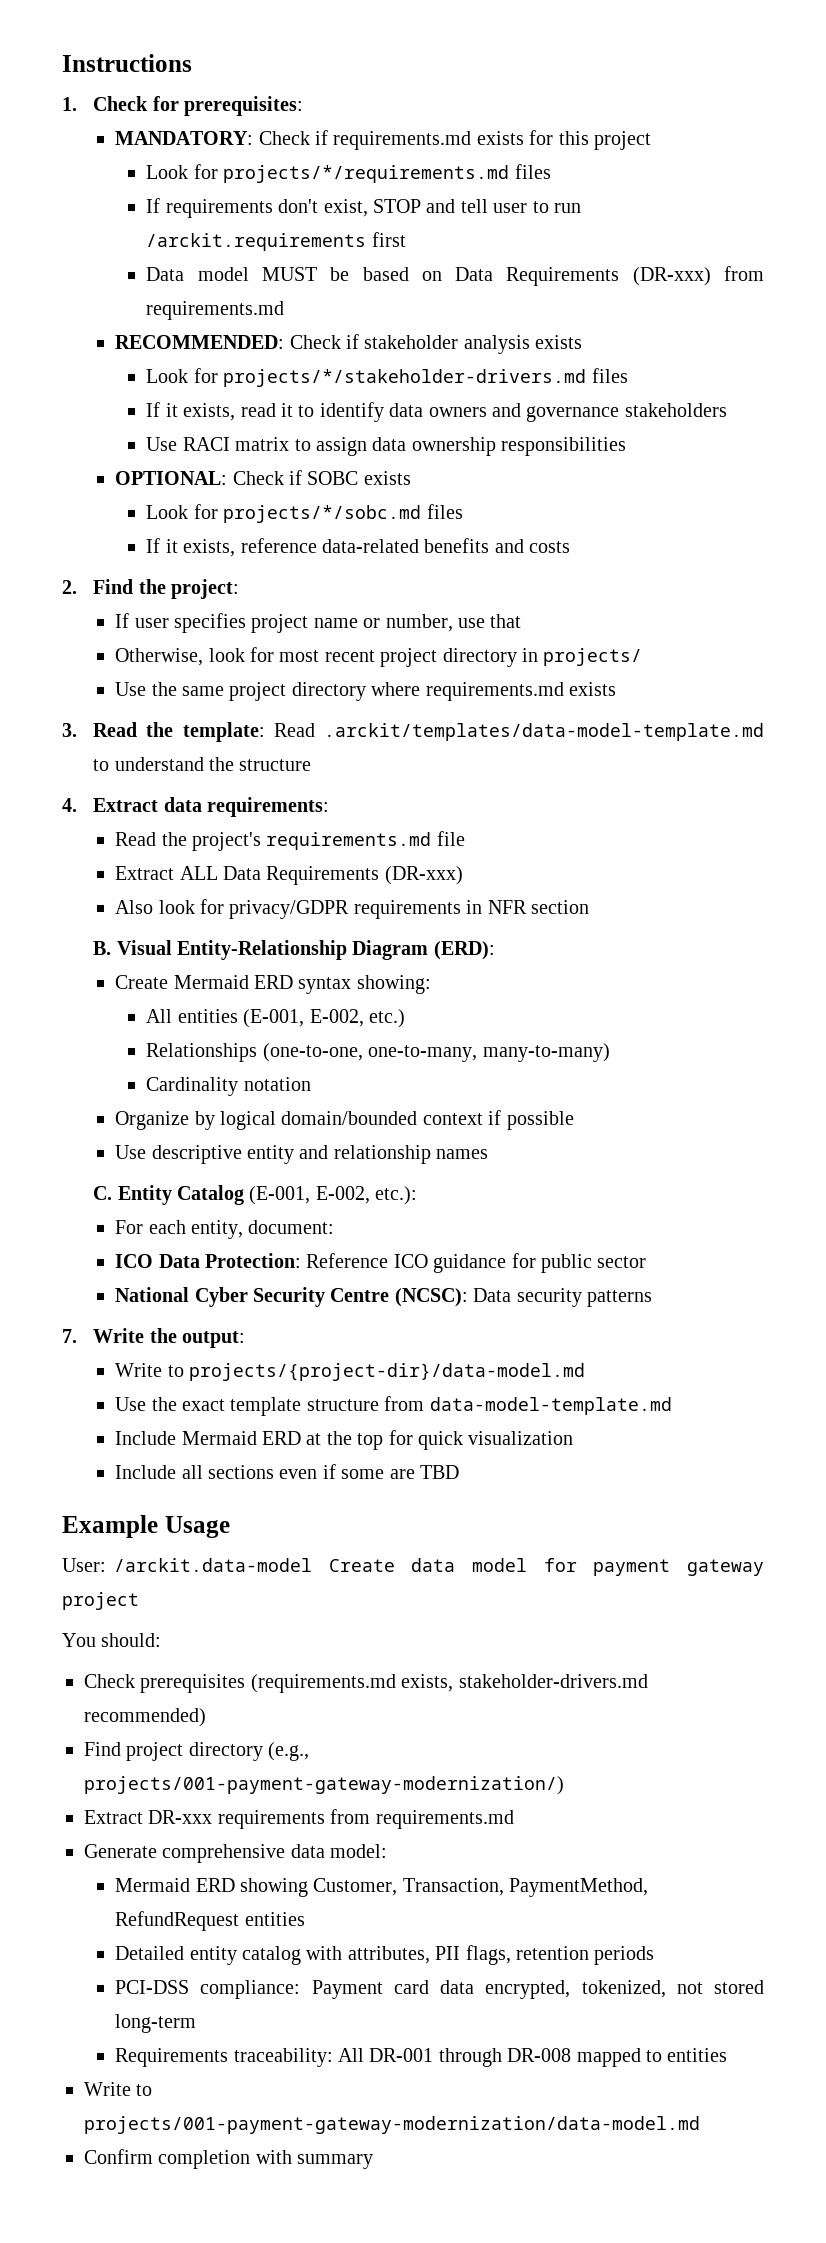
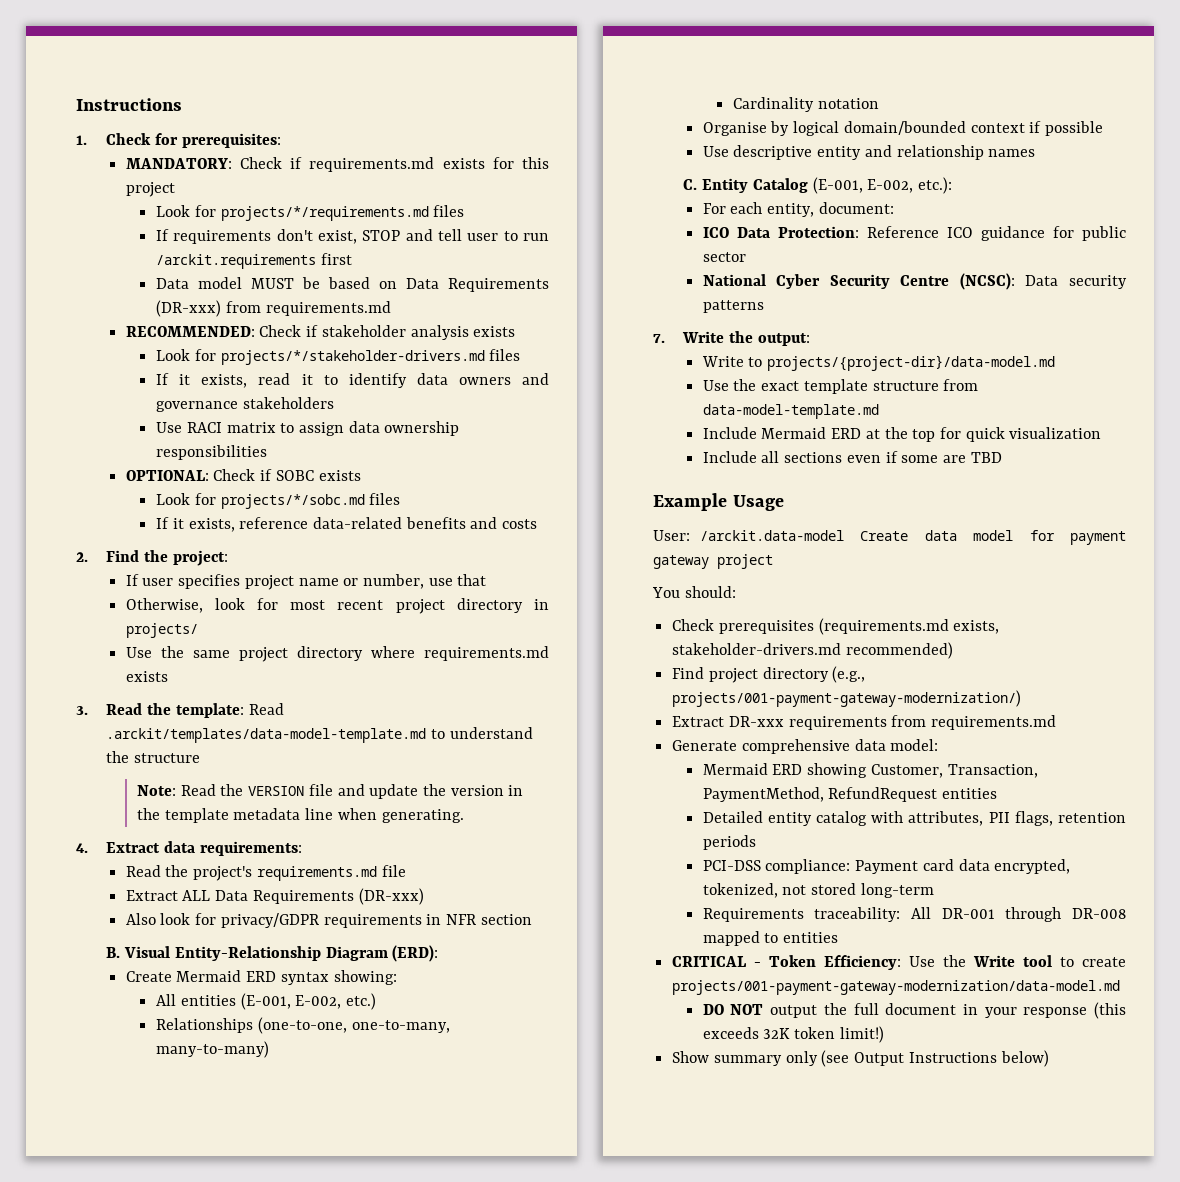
+ Note: Read the VERSION file and update the version in the template metadata line when generating.
- Organize by logical domain/bounded context if possible
+ Organise by logical domain/bounded context if possible
- Write to projects/001-payment-gateway-modernization/data-model.md
- Confirm completion with summary
+ CRITICAL - Token Efficiency: Use the Write tool to create projects/001-payment-gateway-modernization/data-model.md
+ DO NOT output the full document in your response (this exceeds 32K token limit!)
+ Show summary only (see Output Instructions below)

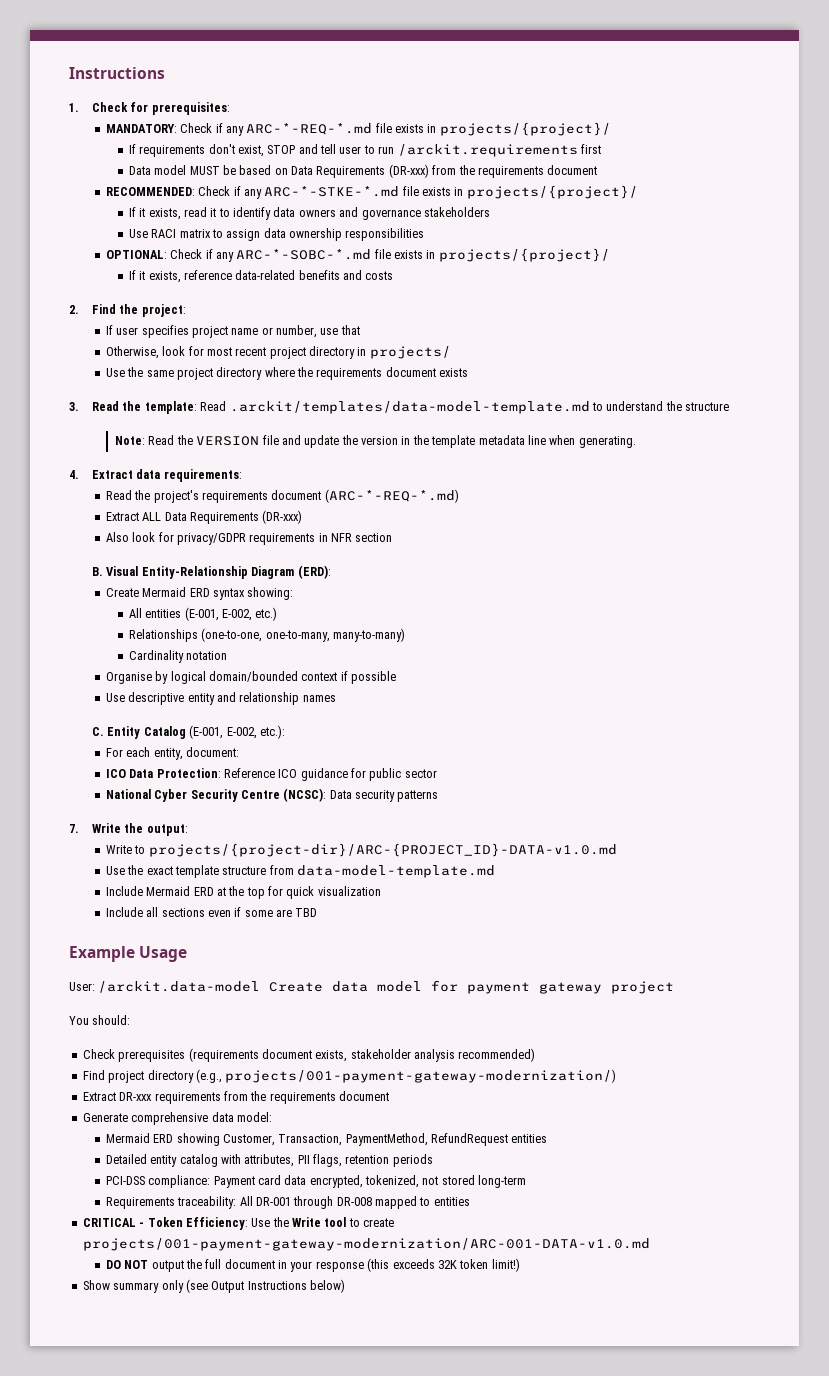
- MANDATORY: Check if requirements.md exists for this project
- Look for projects/*/requirements.md files
+ MANDATORY: Check if any ARC-*-REQ-*.md file exists in projects/{project}/
- Data model MUST be based on Data Requirements (DR-xxx) from requirements.md
+ Data model MUST be based on Data Requirements (DR-xxx) from the requirements document
- RECOMMENDED: Check if stakeholder analysis exists
- Look for projects/*/stakeholder-drivers.md files
+ RECOMMENDED: Check if any ARC-*-STKE-*.md file exists in projects/{project}/
- OPTIONAL: Check if SOBC exists
- Look for projects/*/sobc.md files
+ OPTIONAL: Check if any ARC-*-SOBC-*.md file exists in projects/{project}/
- Use the same project directory where requirements.md exists
+ Use the same project directory where the requirements document exists
- Read the project's requirements.md file
+ Read the project's requirements document (ARC-*-REQ-*.md)
- Write to projects/{project-dir}/data-model.md
+ Write to projects/{project-dir}/ARC-{PROJECT_ID}-DATA-v1.0.md
- Check prerequisites (requirements.md exists, stakeholder-drivers.md recommended)
+ Check prerequisites (requirements document exists, stakeholder analysis recommended)
- Extract DR-xxx requirements from requirements.md
+ Extract DR-xxx requirements from the requirements document
- CRITICAL - Token Efficiency: Use the Write tool to create projects/001-payment-gateway-modernization/data-model.md
+ CRITICAL - Token Efficiency: Use the Write tool to create projects/001-payment-gateway-modernization/ARC-001-DATA-v1.0.md

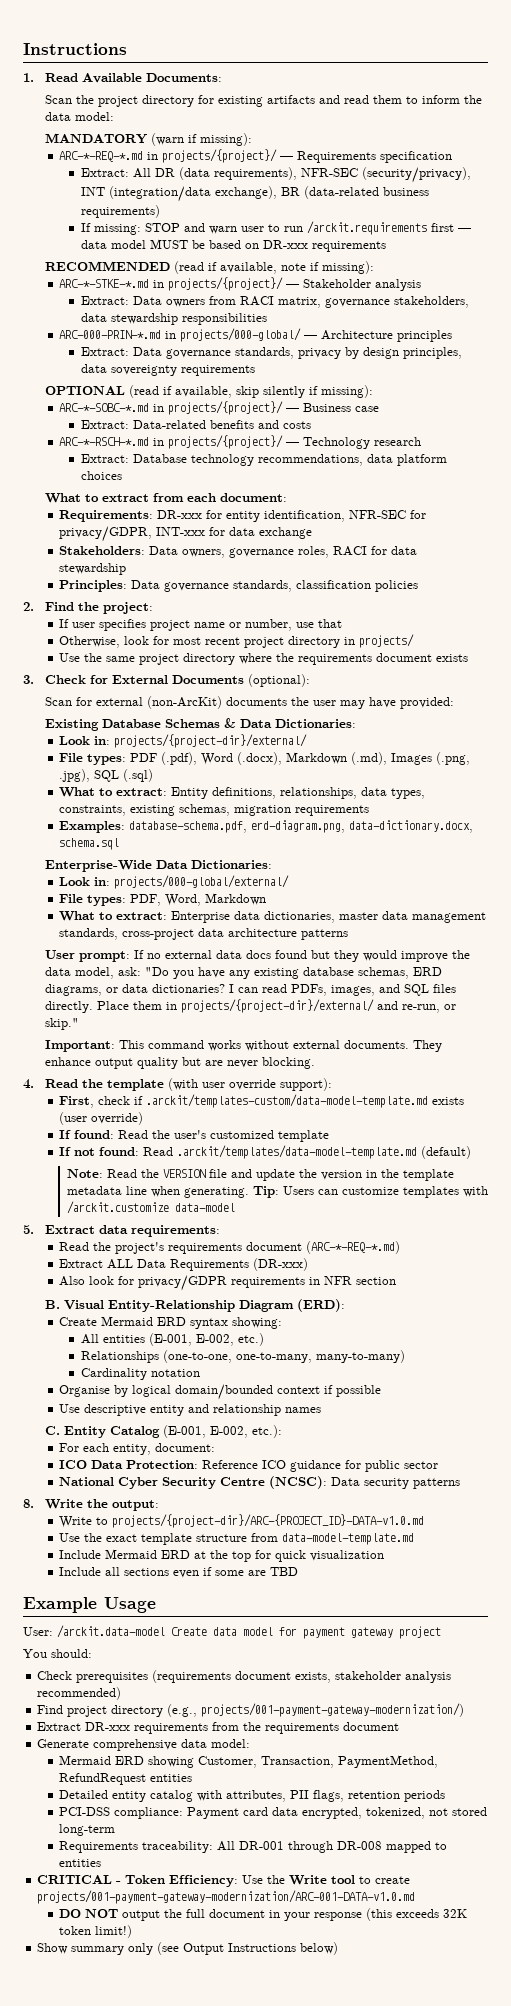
- 1. Check for prerequisites:
- MANDATORY: Check if any ARC-*-REQ-*.md file exists in projects/{project}/
- If requirements don't exist, STOP and tell user to run /arckit.requirements first
- Data model MUST be based on Data Requirements (DR-xxx) from the requirements document
- RECOMMENDED: Check if any ARC-*-STKE-*.md file exists in projects/{project}/
- If it exists, read it to identify data owners and governance stakeholders
- Use RACI matrix to assign data ownership responsibilities
- OPTIONAL: Check if any ARC-*-SOBC-*.md file exists in projects/{project}/
- If it exists, reference data-related benefits and costs
+ 1. Read Available Documents:
+ Scan the project directory for existing artifacts and read them to inform the data model:
+ MANDATORY (warn if missing):
+ ARC-*-REQ-*.md in projects/{project}/ — Requirements specification
+ Extract: All DR (data requirements), NFR-SEC (security/privacy), INT (integration/data exchange), BR (data-related business requirements)
+ If missing: STOP and warn user to run /arckit.requirements first — data model MUST be based on DR-xxx requirements
+ RECOMMENDED (read if available, note if missing):
+ ARC-*-STKE-*.md in projects/{project}/ — Stakeholder analysis
+ Extract: Data owners from RACI matrix, governance stakeholders, data stewardship responsibilities
+ ARC-000-PRIN-*.md in projects/000-global/ — Architecture principles
+ Extract: Data governance standards, privacy by design principles, data sovereignty requirements
+ OPTIONAL (read if available, skip silently if missing):
+ ARC-*-SOBC-*.md in projects/{project}/ — Business case
+ Extract: Data-related benefits and costs
+ ARC-*-RSCH-*.md in projects/{project}/ — Technology research
+ Extract: Database technology recommendations, data platform choices
+ What to extract from each document:
+ Requirements: DR-xxx for entity identification, NFR-SEC for privacy/GDPR, INT-xxx for data exchange
+ Stakeholders: Data owners, governance roles, RACI for data stewardship
+ Principles: Data governance standards, classification policies
- 3. Read the template: Read .arckit/templates/data-model-template.md to understand the structure
+ 3. Check for External Documents (optional):
+ Scan for external (non-ArcKit) documents the user may have provided:
+ Existing Database Schemas & Data Dictionaries:
+ Look in: projects/{project-dir}/external/
+ File types: PDF (.pdf), Word (.docx), Markdown (.md), Images (.png, .jpg), SQL (.sql)
+ What to extract: Entity definitions, relationships, data types, constraints, existing schemas, migration requirements
+ Examples: database-schema.pdf, erd-diagram.png, data-dictionary.docx, schema.sql
+ Enterprise-Wide Data Dictionaries:
+ Look in: projects/000-global/external/
+ File types: PDF, Word, Markdown
+ What to extract: Enterprise data dictionaries, master data management standards, cross-project data architecture patterns
+ User prompt: If no external data docs found but they would improve the data model, ask: "Do you have any existing database schemas, ERD diagrams, or data dictionaries? I can read PDFs, images, and SQL files directly. Place them in projects/{project-dir}/external/ and re-run, or skip."
+ Important: This command works without external documents. They enhance output quality but are never blocking.
+ 4. Read the template (with user override support):
+ First, check if .arckit/templates-custom/data-model-template.md exists (user override)
+ If found: Read the user's customized template
+ If not found: Read .arckit/templates/data-model-template.md (default)
- Note: Read the VERSION file and update the version in the template metadata line when generating.
- 4. Extract data requirements:
+ Note: Read the VERSION file and update the version in the template metadata line when generating. Tip: Users can customize templates with /arckit.customize data-model
+ 5. Extract data requirements:
- 7. Write the output:
+ 8. Write the output:

